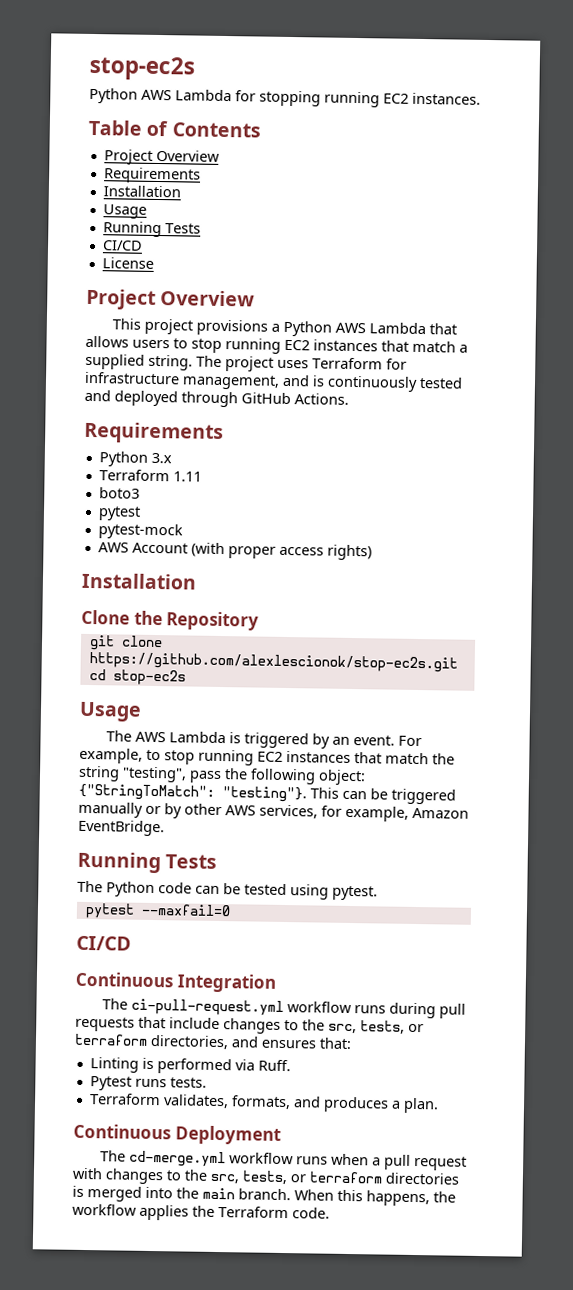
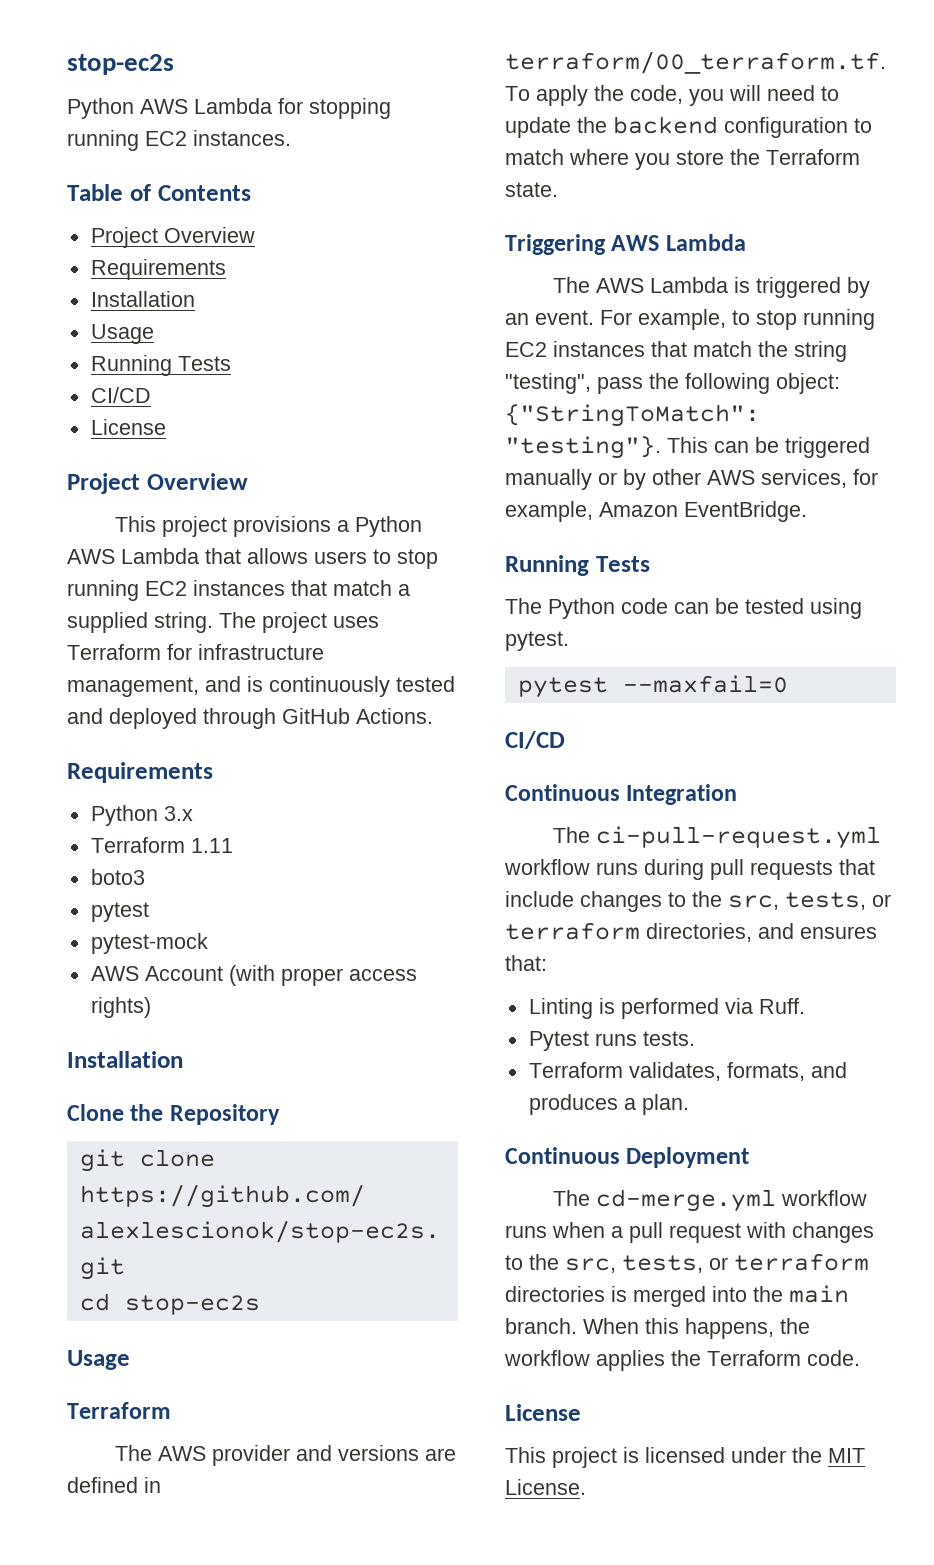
  cd stop-ec2s
  Usage
+ Terraform
+ The AWS provider and versions are defined in terraform/00_terraform.tf. To apply the code, you will need to update the backend configuration to match where you store the Terraform state.
+ Triggering AWS Lambda
  When this happens, the workflow applies the Terraform code.
+ License
+ This project is licensed under the MIT License.

